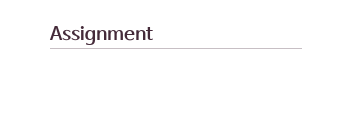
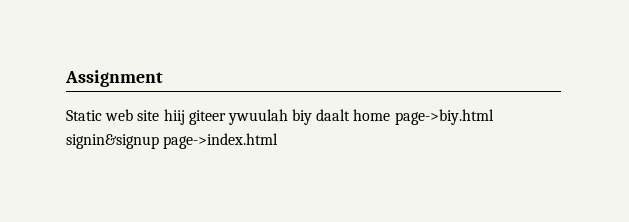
+ Static web site hiij giteer ywuulah biy daalt home page->biy.html signin&signup page->index.html

